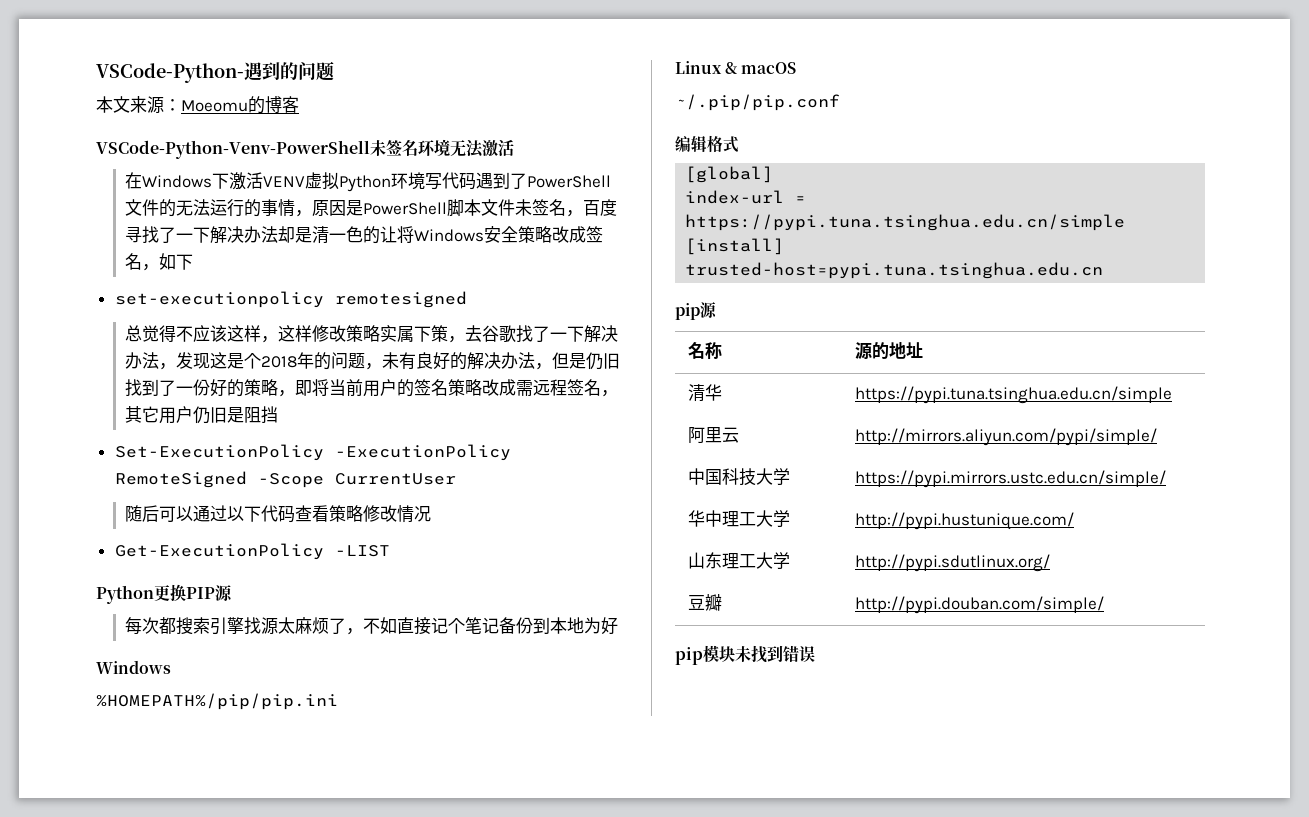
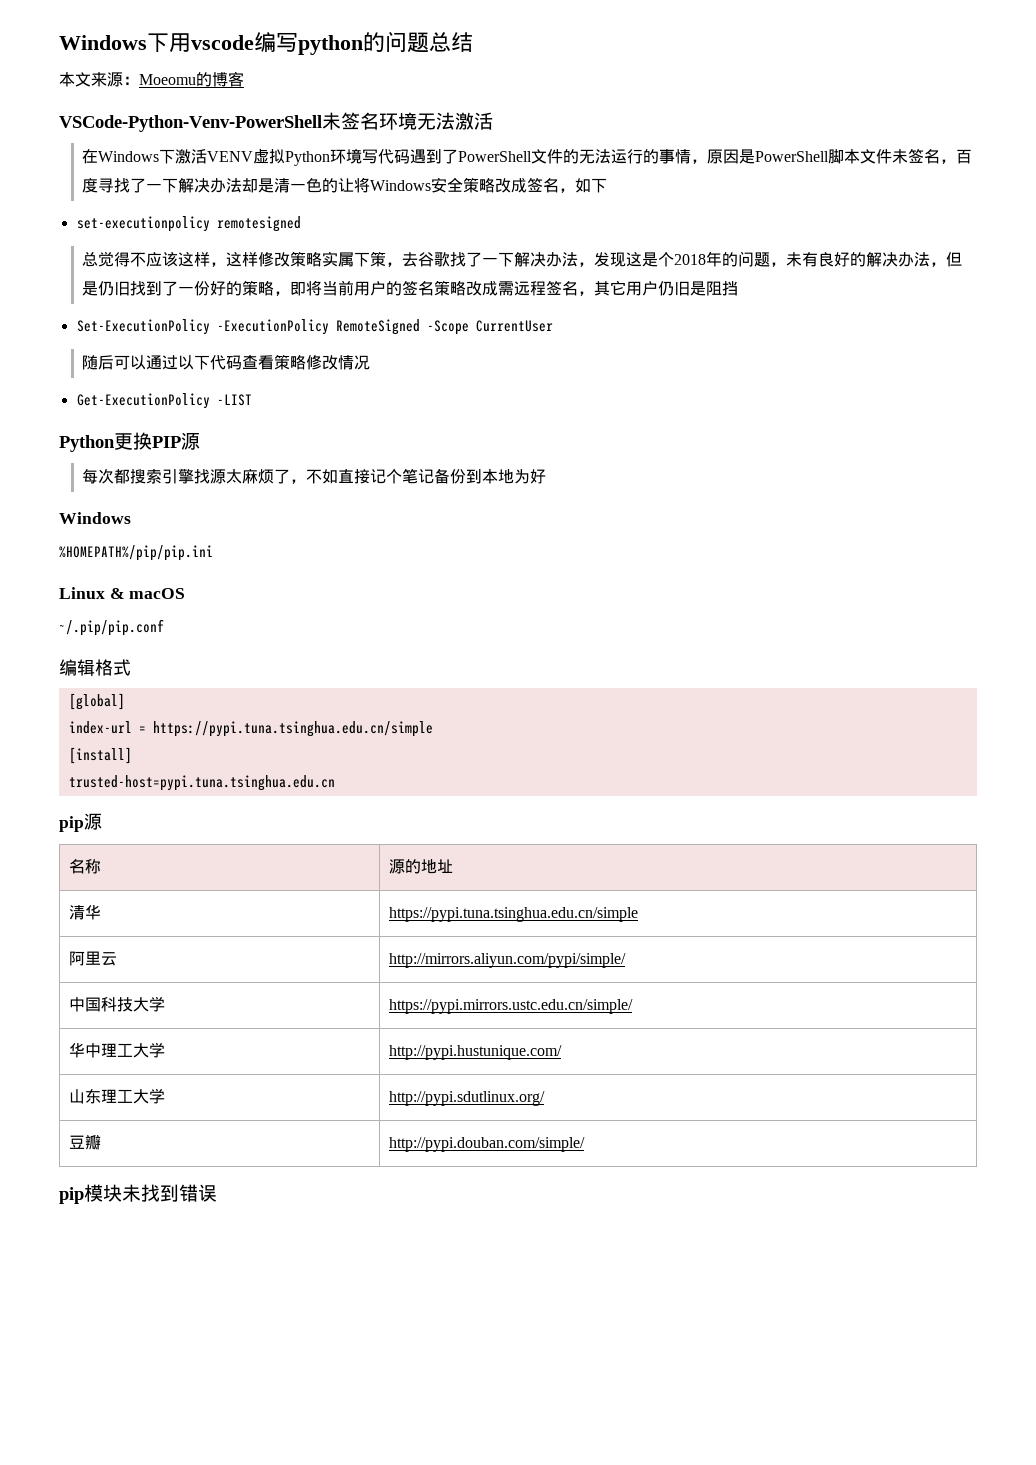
- VSCode-Python-遇到的问题
+ Windows下用vscode编写python的问题总结

